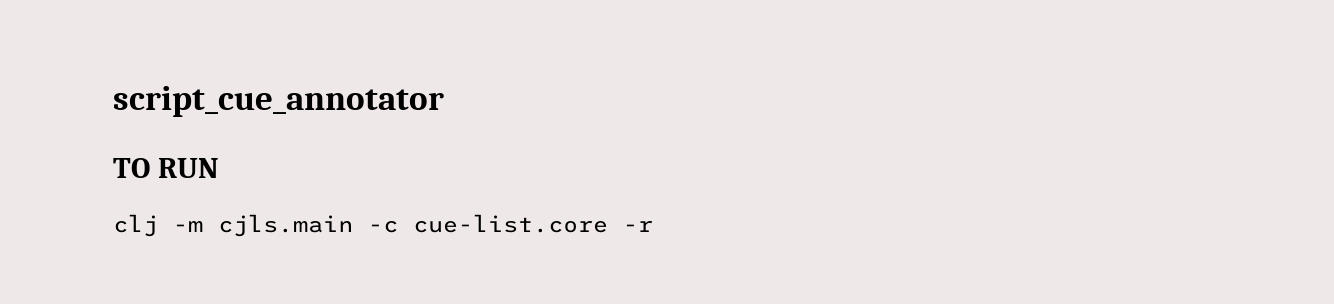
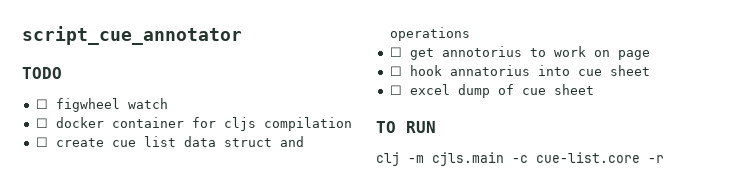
+ TODO
+ ☐ figwheel watch
+ ☐ docker container for cljs compilation
+ ☐ create cue list data struct and operations
+ ☐ get annotorius to work on page
+ ☐ hook annatorius into cue sheet
+ ☐ excel dump of cue sheet

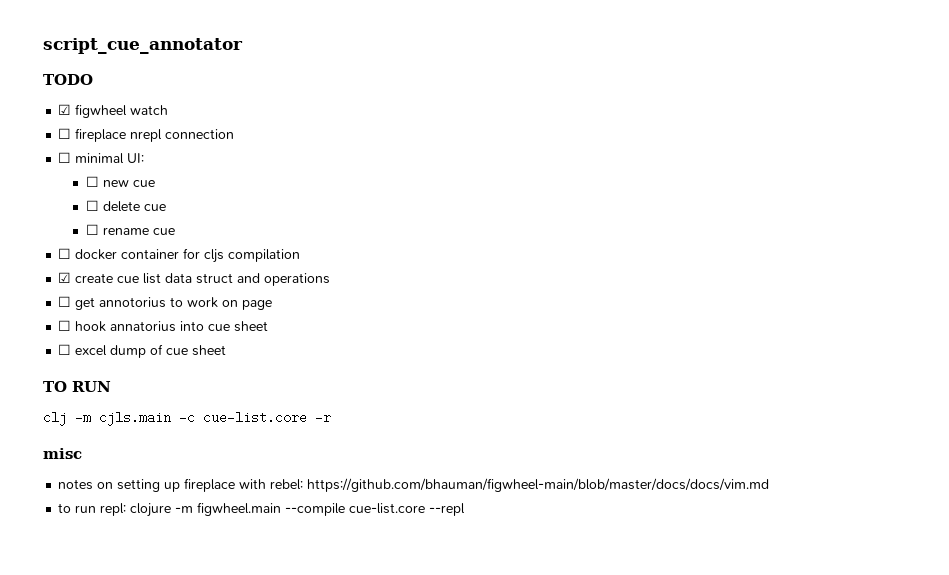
- ☐ figwheel watch
+ ☑ figwheel watch
+ ☐ fireplace nrepl connection
+ ☐ minimal UI:
+ ☐ new cue
+ ☐ delete cue
+ ☐ rename cue
- ☐ create cue list data struct and operations
+ ☑ create cue list data struct and operations
+ misc
+ notes on setting up fireplace with rebel: https://github.com/bhauman/figwheel-main/blob/master/docs/docs/vim.md
+ to run repl: clojure -m figwheel.main --compile cue-list.core --repl

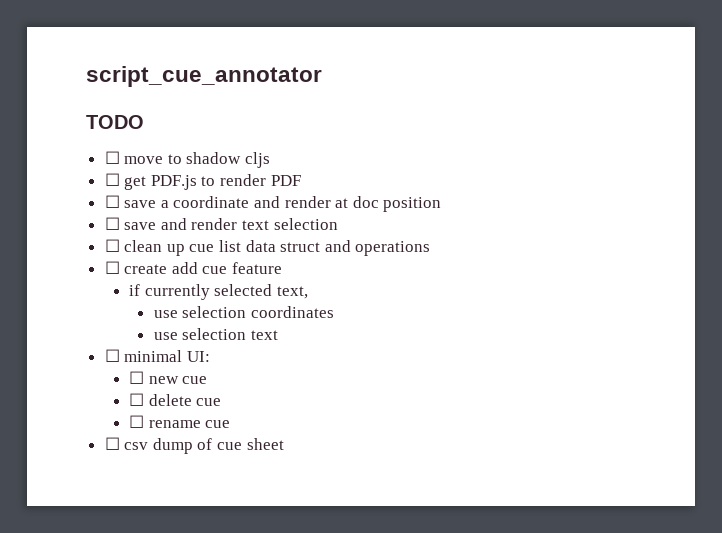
- ☑ figwheel watch
- ☐ fireplace nrepl connection
+ ☐ move to shadow cljs
+ ☐ get PDF.js to render PDF
+ ☐ save a coordinate and render at doc position
+ ☐ save and render text selection
+ ☐ clean up cue list data struct and operations
+ ☐ create add cue feature
+ if currently selected text,
+ use selection coordinates
+ use selection text
- ☐ docker container for cljs compilation
- ☑ create cue list data struct and operations
- ☐ get annotorius to work on page
- ☐ hook annatorius into cue sheet
- ☐ excel dump of cue sheet
- TO RUN
- clj -m cjls.main -c cue-list.core -r
- misc
- notes on setting up fireplace with rebel: https://github.com/bhauman/figwheel-main/blob/master/docs/docs/vim.md
- to run repl: clojure -m figwheel.main --compile cue-list.core --repl
+ ☐ csv dump of cue sheet

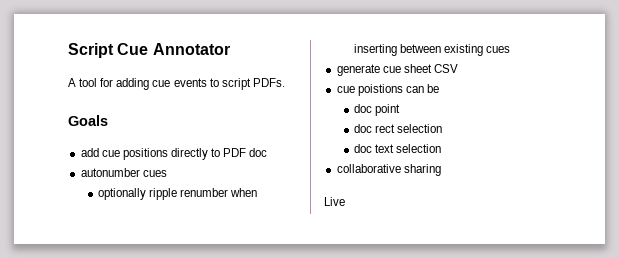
- script_cue_annotator
- TODO
- ☐ move to shadow cljs
- ☐ get PDF.js to render PDF
- ☐ save a coordinate and render at doc position
- ☐ save and render text selection
- ☐ clean up cue list data struct and operations
- ☐ create add cue feature
- if currently selected text,
- use selection coordinates
- use selection text
- ☐ minimal UI:
- ☐ new cue
- ☐ delete cue
- ☐ rename cue
- ☐ csv dump of cue sheet
+ Script Cue Annotator
+ A tool for adding cue events to script PDFs.
+ Goals
+ add cue positions directly to PDF doc
+ autonumber cues
+ optionally ripple renumber when inserting between existing cues
+ generate cue sheet CSV
+ cue poistions can be
+ doc point
+ doc rect selection
+ doc text selection
+ collaborative sharing
+ Live

